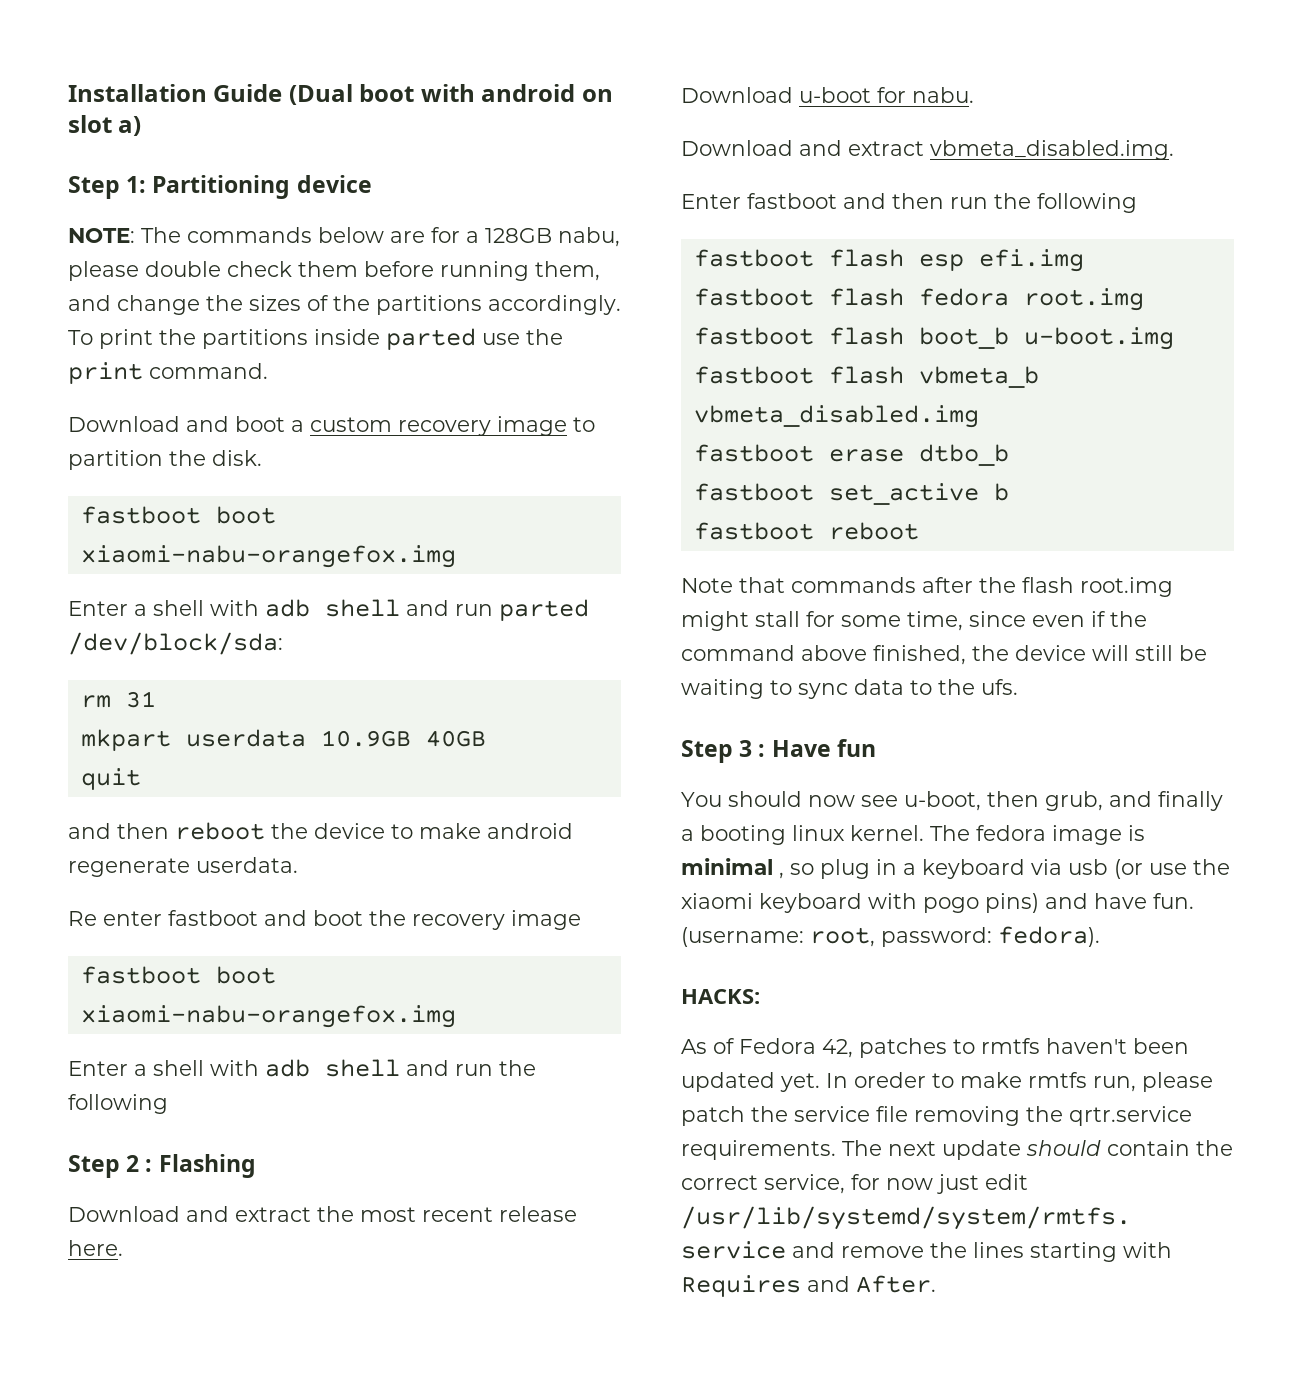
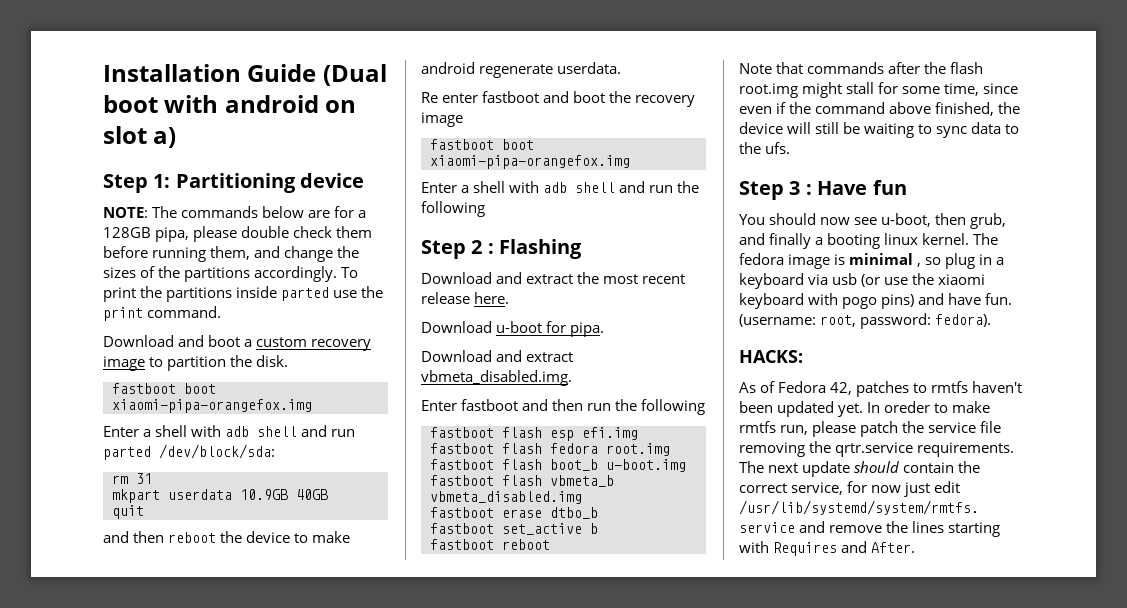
- NOTE: The commands below are for a 128GB nabu, please double check them before running them, and change the sizes of the partitions accordingly.
+ NOTE: The commands below are for a 128GB pipa, please double check them before running them, and change the sizes of the partitions accordingly.
  Download and boot a custom recovery image to partition the disk.
- fastboot boot xiaomi-nabu-orangefox.img
+ fastboot boot xiaomi-pipa-orangefox.img
  Re enter fastboot and boot the recovery image
- fastboot boot xiaomi-nabu-orangefox.img
+ fastboot boot xiaomi-pipa-orangefox.img
- Download u-boot for nabu.
+ Download u-boot for pipa.

